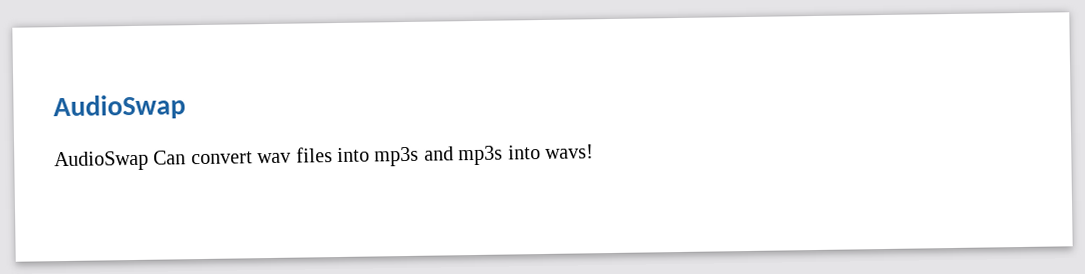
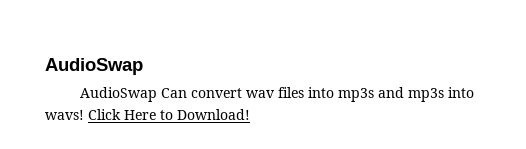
+ Click Here to Download!

